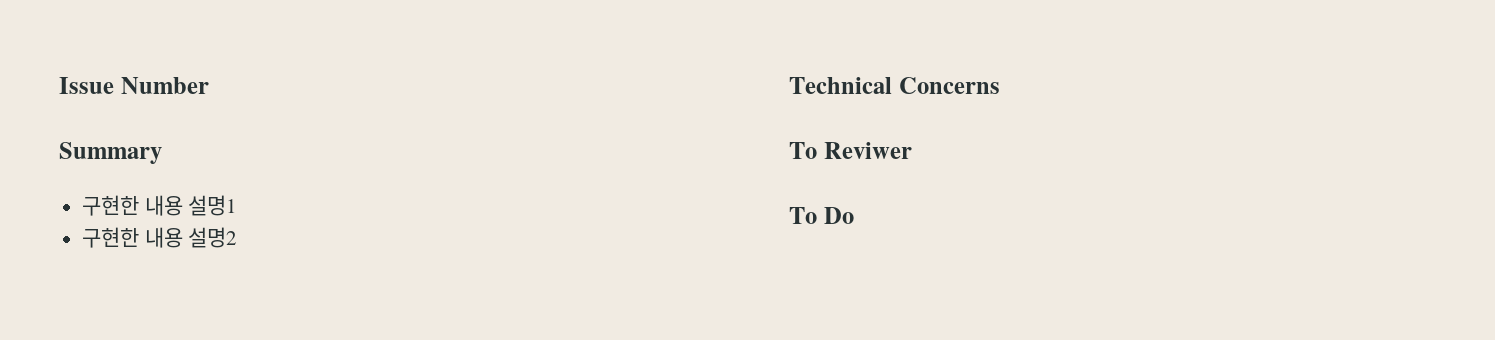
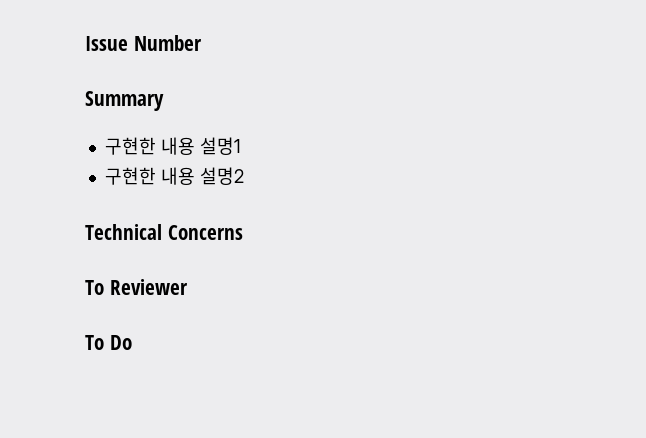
- To Reviwer
+ To Reviewer

